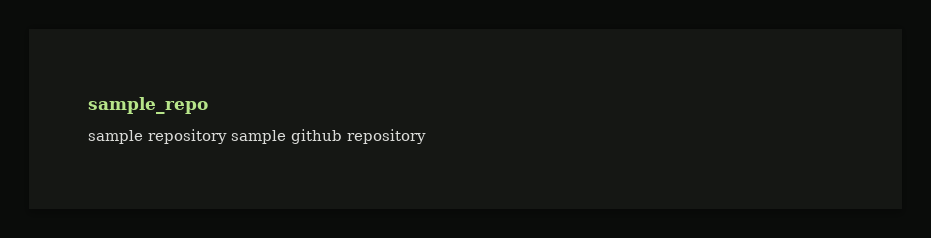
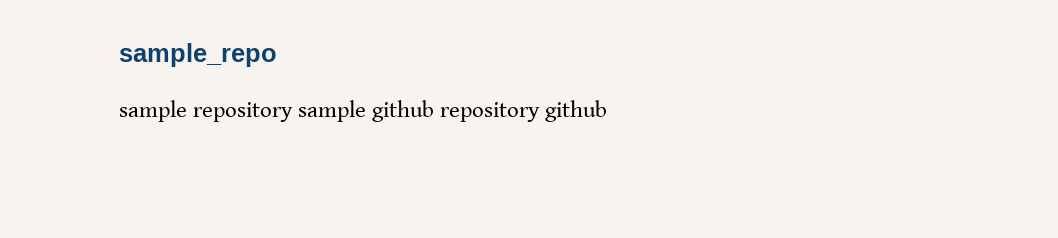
- sample repository sample github repository
+ sample repository sample github repository github

